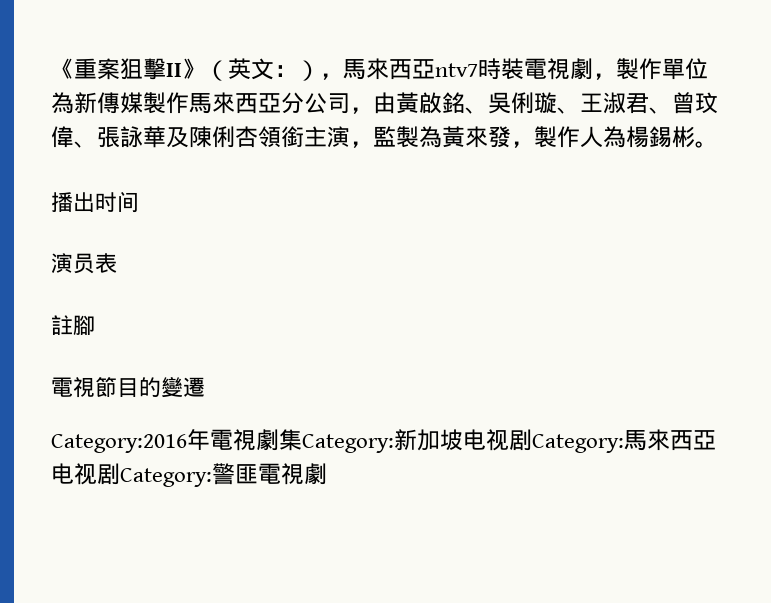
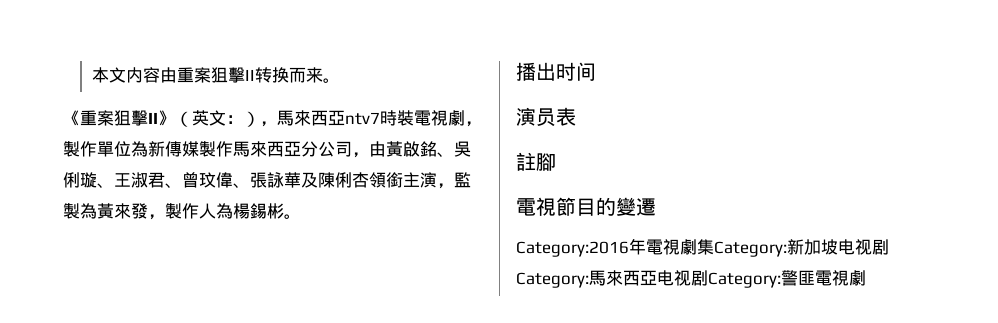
+ 本文内容由重案狙擊II转换而来。

